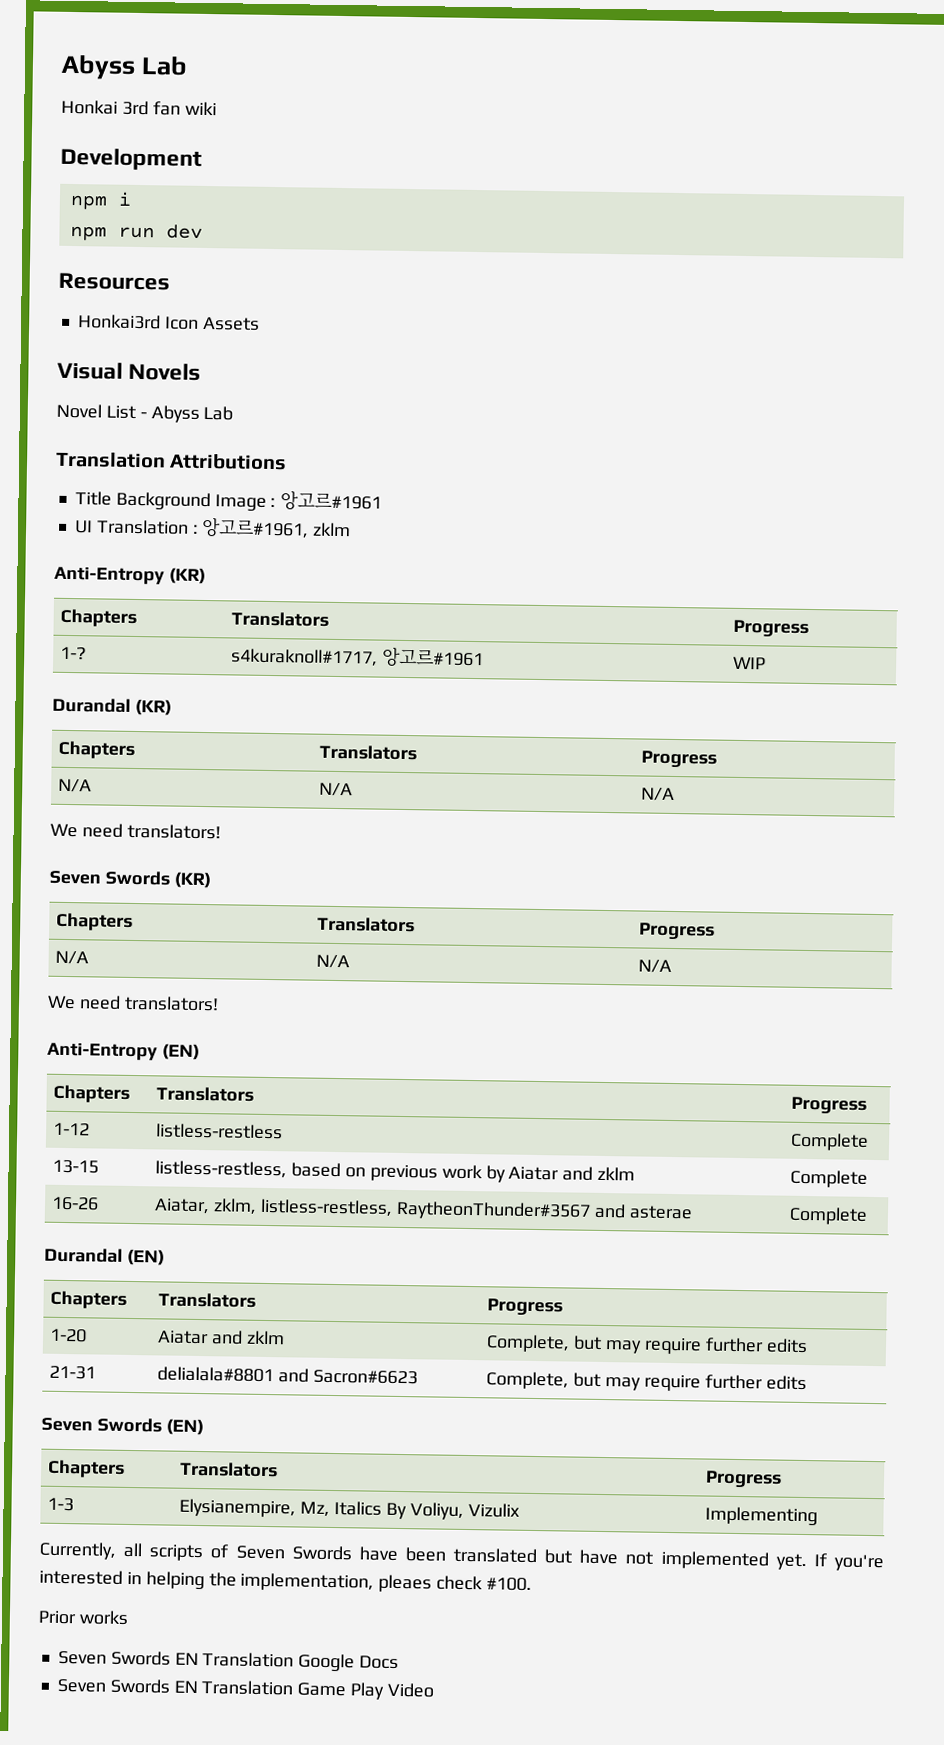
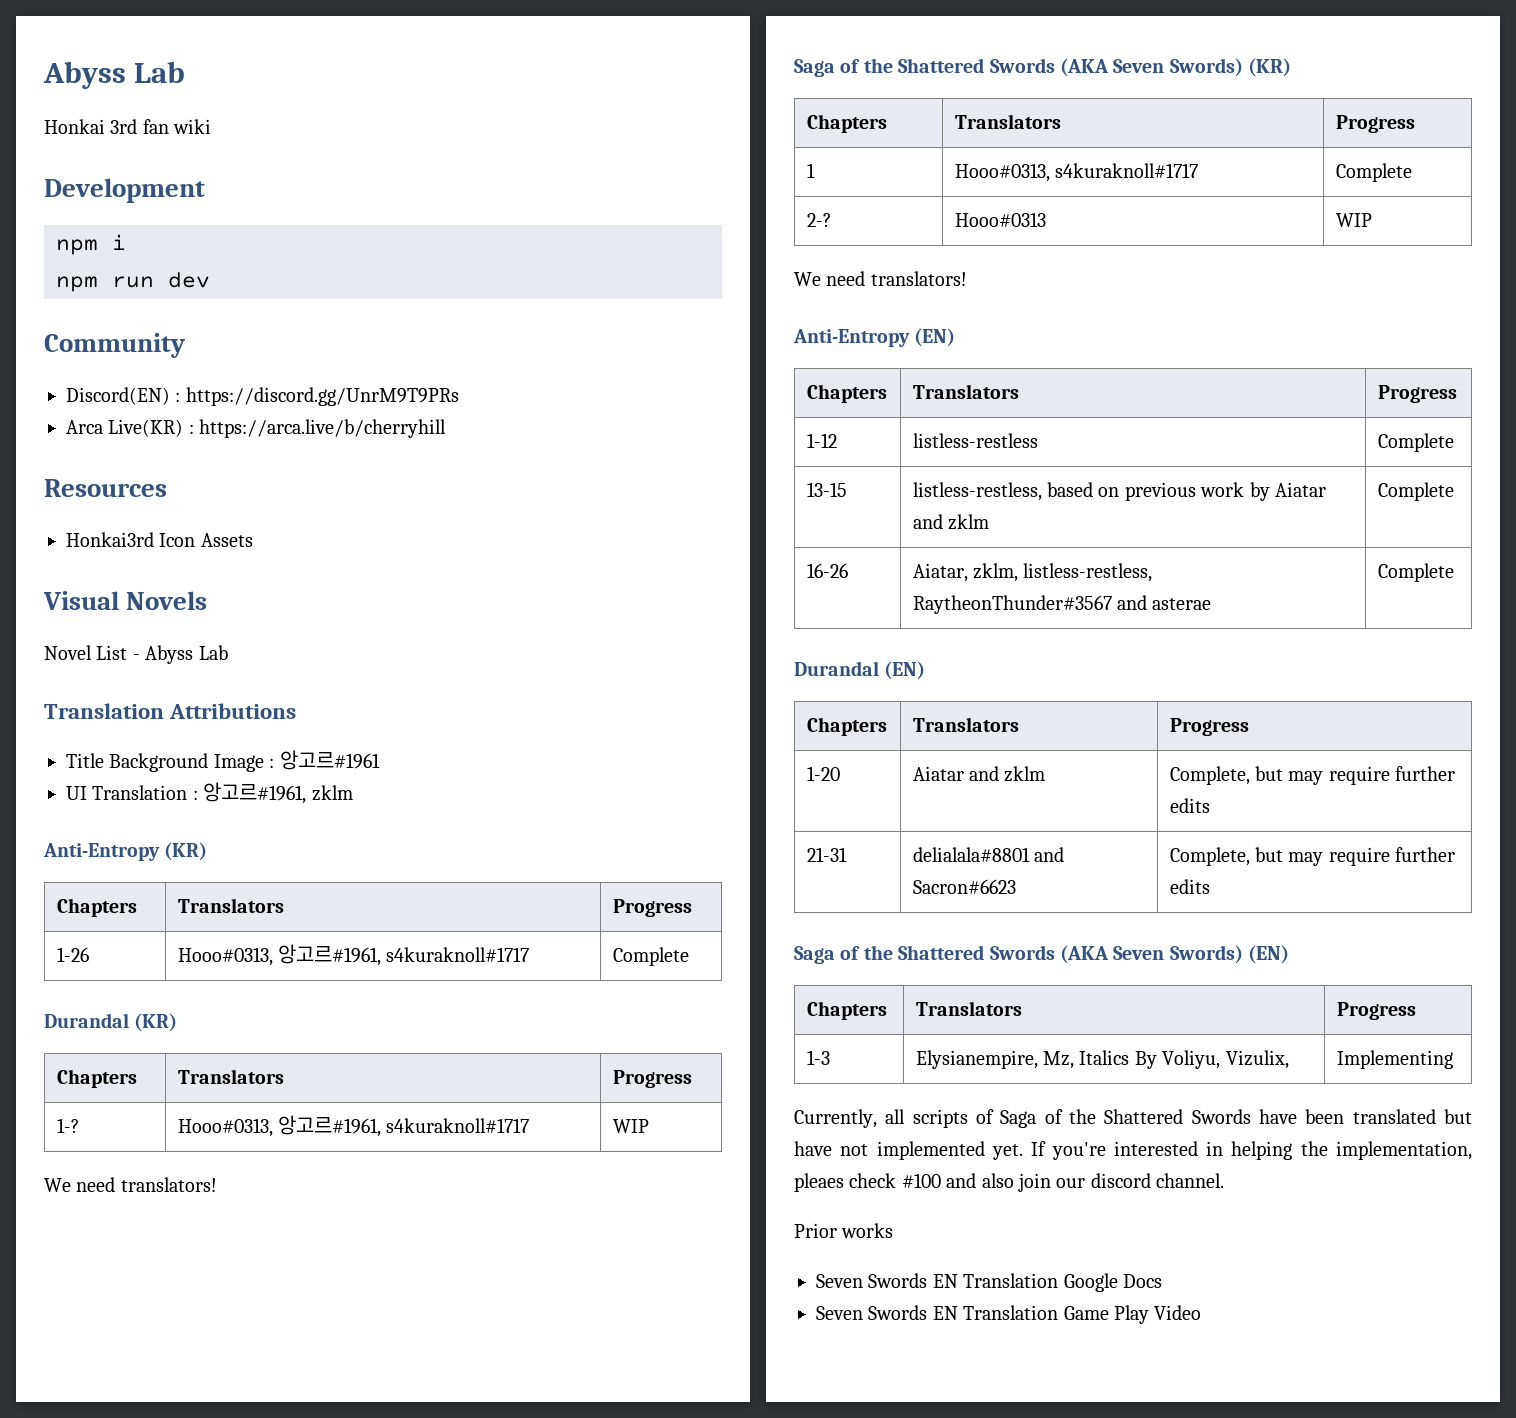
+ Community
+ Discord(EN) : https://discord.gg/UnrM9T9PRs
+ Arca Live(KR) : https://arca.live/b/cherryhill
- 1-? | s4kuraknoll#1717, 앙고르#1961 | WIP
+ 1-26 | Hooo#0313, 앙고르#1961, s4kuraknoll#1717 | Complete
  Durandal (KR)
  Chapters | Translators | Progress
- N/A | N/A | N/A
+ 1-? | Hooo#0313, 앙고르#1961, s4kuraknoll#1717 | WIP
  We need translators!
- Seven Swords (KR)
+ Saga of the Shattered Swords (AKA Seven Swords) (KR)
  Chapters | Translators | Progress
- N/A | N/A | N/A
+ 1 | Hooo#0313, s4kuraknoll#1717 | Complete
+ 2-? | Hooo#0313 | WIP
- Seven Swords (EN)
+ Saga of the Shattered Swords (AKA Seven Swords) (EN)
- 1-3 | Elysianempire, Mz, Italics By Voliyu, Vizulix | Implementing
+ 1-3 | Elysianempire, Mz, Italics By Voliyu, Vizulix, | Implementing
- Currently, all scripts of Seven Swords have been translated but have not implemented yet.
+ Currently, all scripts of Saga of the Shattered Swords have been translated but have not implemented yet.
- If you're interested in helping the implementation, pleaes check #100.
+ If you're interested in helping the implementation, pleaes check #100 and also join our discord channel.

